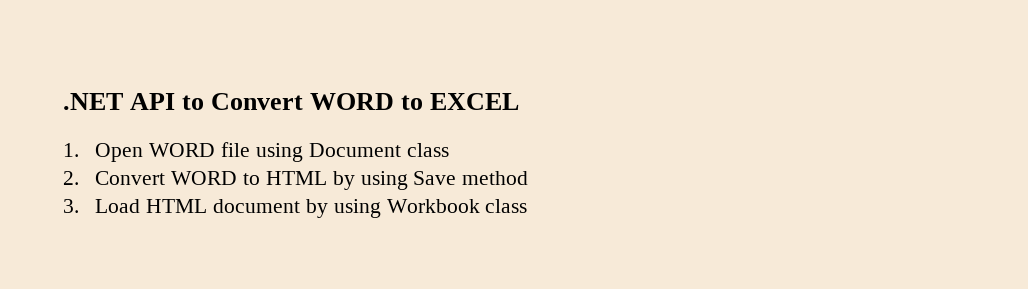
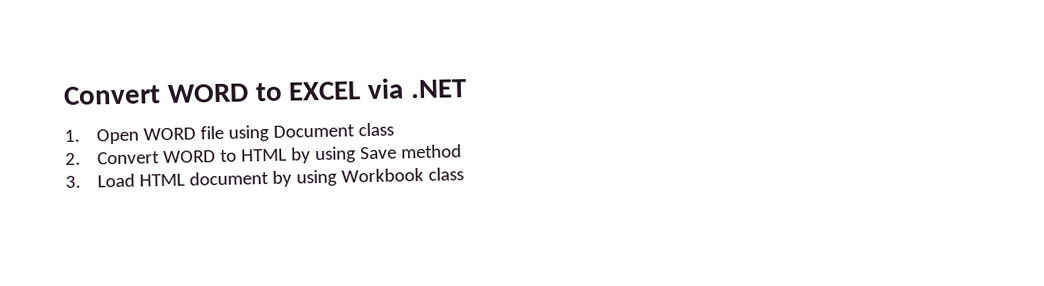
- .NET API to Convert WORD to EXCEL
+ Convert WORD to EXCEL via .NET

